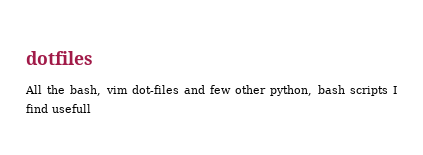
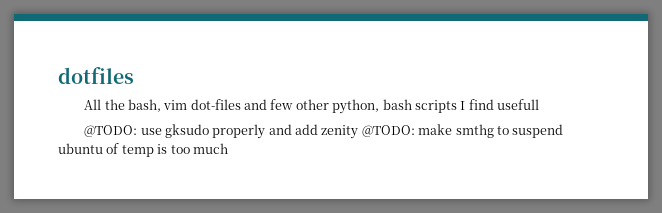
+ @TODO: use gksudo properly and add zenity @TODO: make smthg to suspend ubuntu of temp is too much

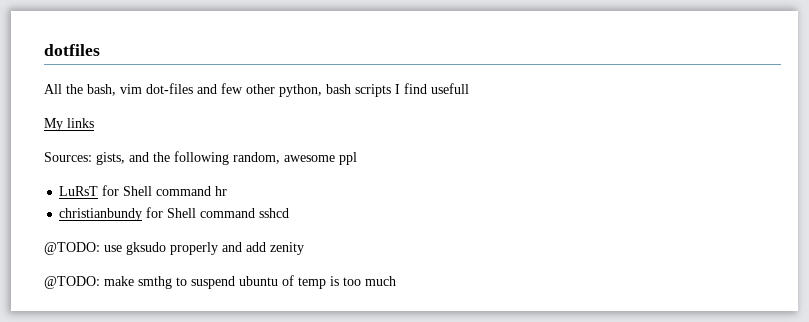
+ My links
+ Sources: gists, and the following random, awesome ppl
+ LuRsT for Shell command hr
+ christianbundy for Shell command sshcd
- @TODO: use gksudo properly and add zenity @TODO: make smthg to suspend ubuntu of temp is too much
+ @TODO: use gksudo properly and add zenity
+ @TODO: make smthg to suspend ubuntu of temp is too much

